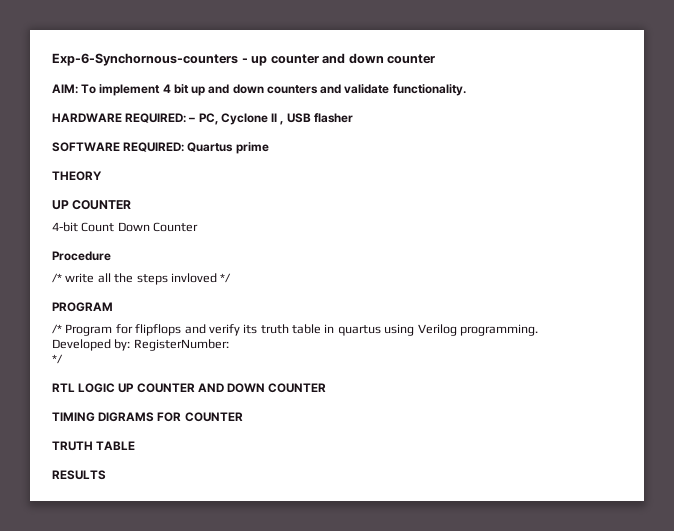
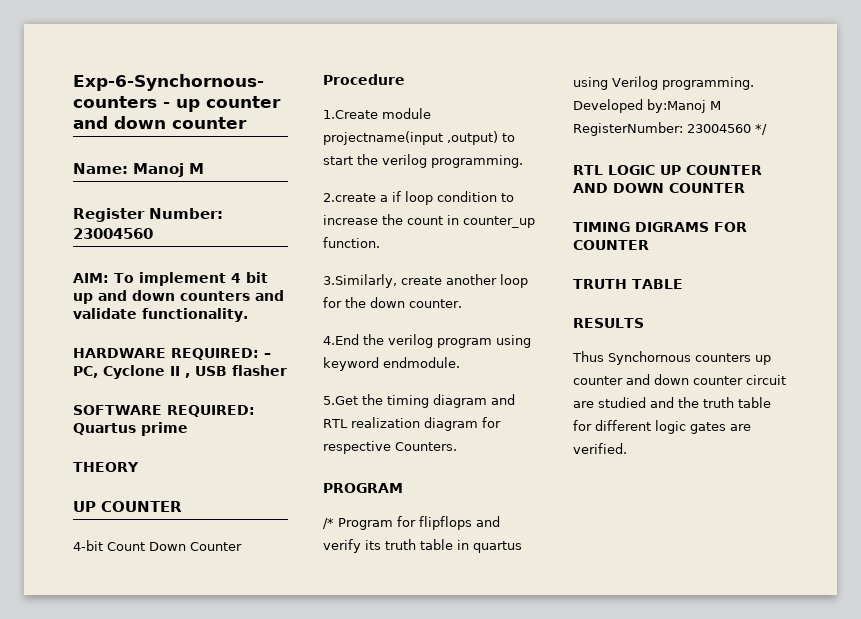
+ Name: Manoj M
+ Register Number: 23004560
- /* write all the steps invloved */
+ 1.Create module projectname(input ,output) to start the verilog programming.
+ 2.create a if loop condition to increase the count in counter_up function.
+ 3.Similarly, create another loop for the down counter.
+ 4.End the verilog program using keyword endmodule.
+ 5.Get the timing diagram and RTL realization diagram for respective Counters.
- Developed by: RegisterNumber:
- */
+ Developed by:Manoj M RegisterNumber: 23004560 */
+ Thus Synchornous counters up counter and down counter circuit are studied and the truth table for different logic gates are verified.

